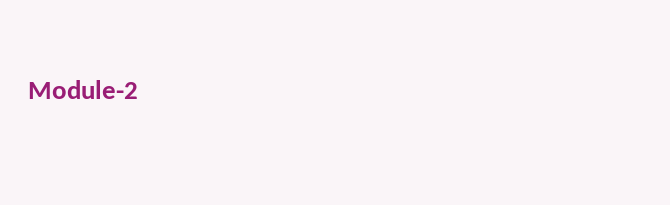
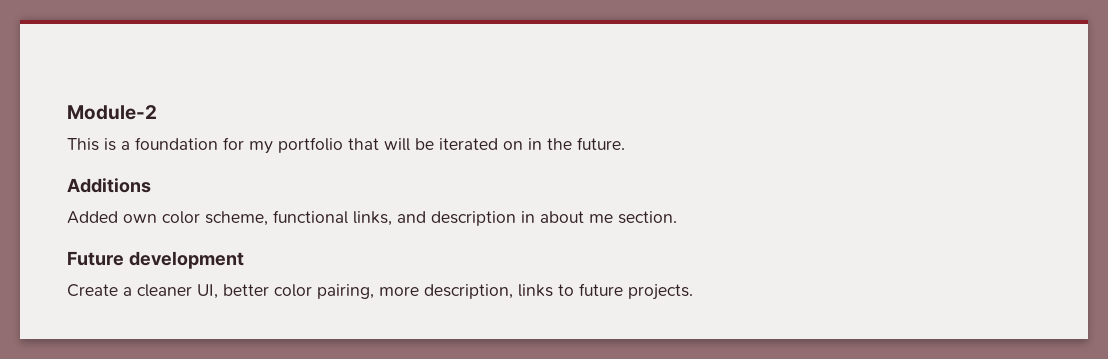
+ This is a foundation for my portfolio that will be iterated on in the future.
+ Additions
+ Added own color scheme, functional links, and description in about me section.
+ Future development
+ Create a cleaner UI, better color pairing, more description, links to future projects.

